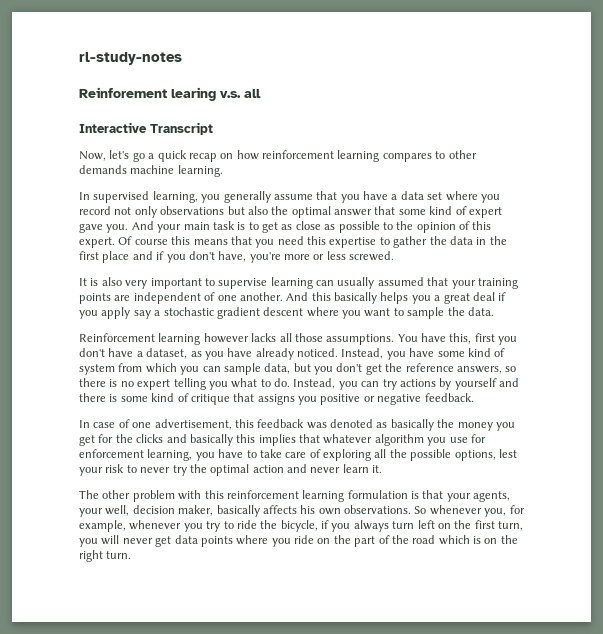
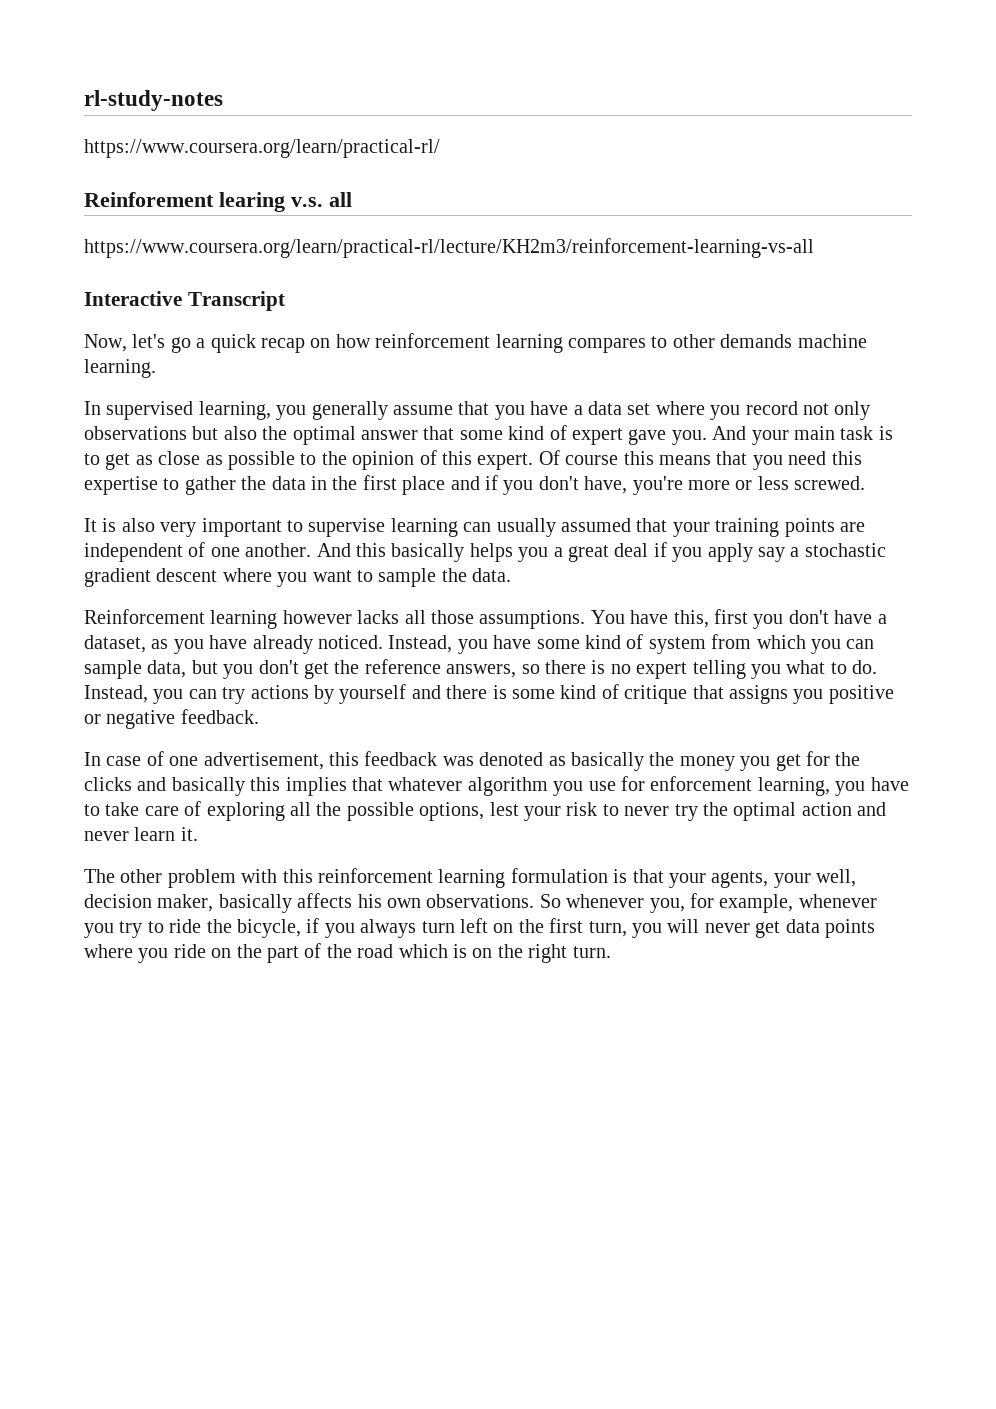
+ https://www.coursera.org/learn/practical-rl/
+ https://www.coursera.org/learn/practical-rl/lecture/KH2m3/reinforcement-learning-vs-all

